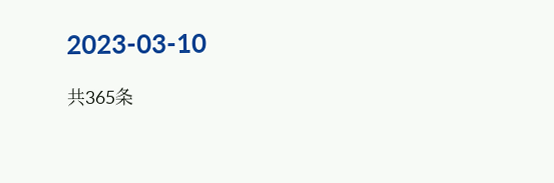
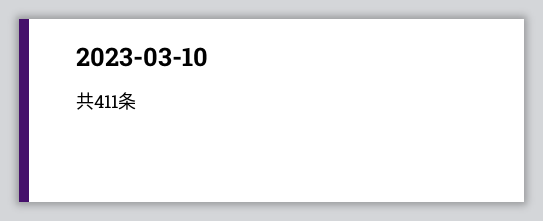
- 共365条
+ 共411条

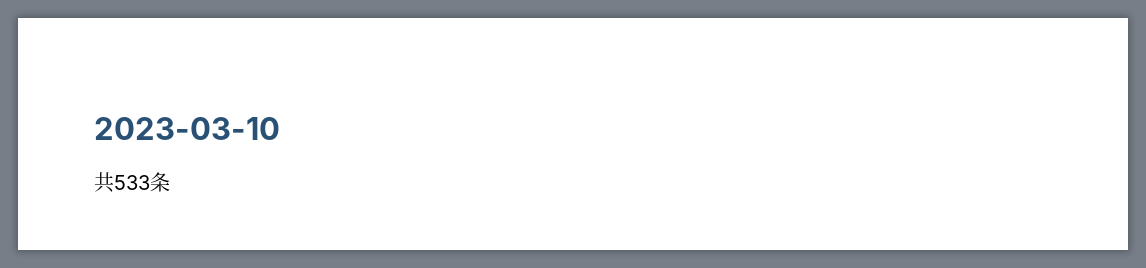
- 共411条
+ 共533条

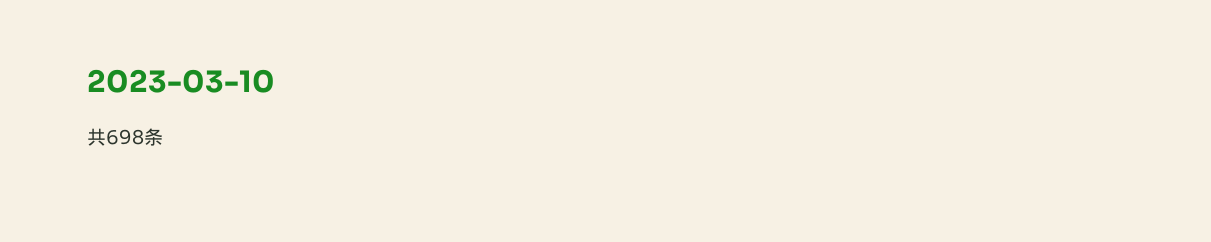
- 共533条
+ 共698条

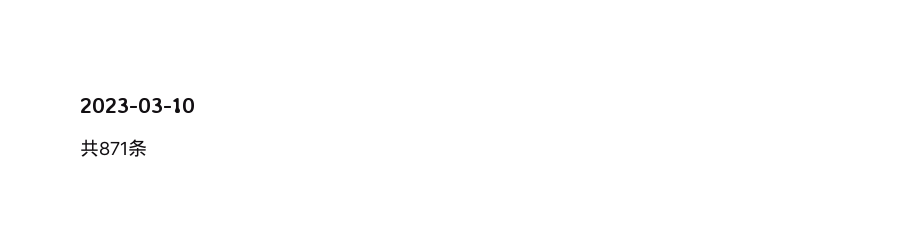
- 共698条
+ 共871条

